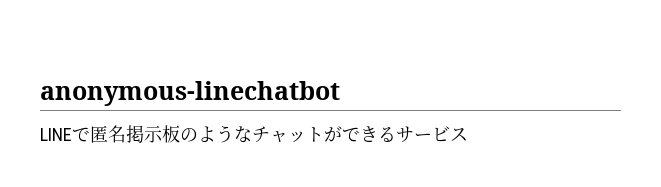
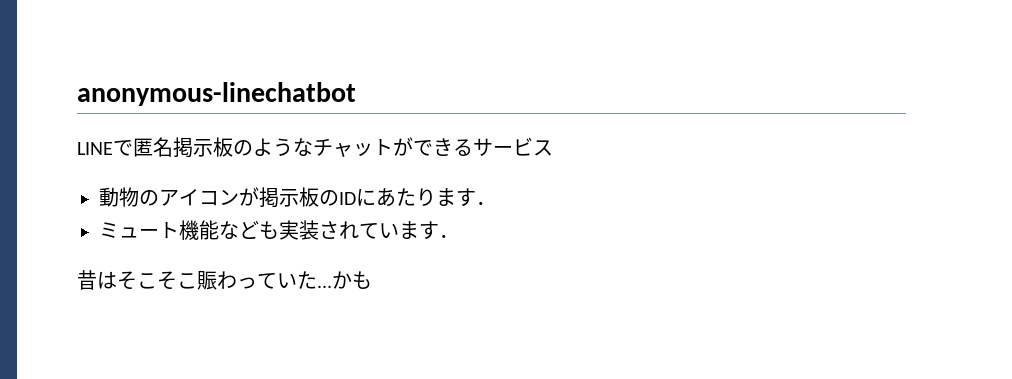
+ 動物のアイコンが掲示板のIDにあたります．
+ ミュート機能なども実装されています．
+ 昔はそこそこ賑わっていた...かも

